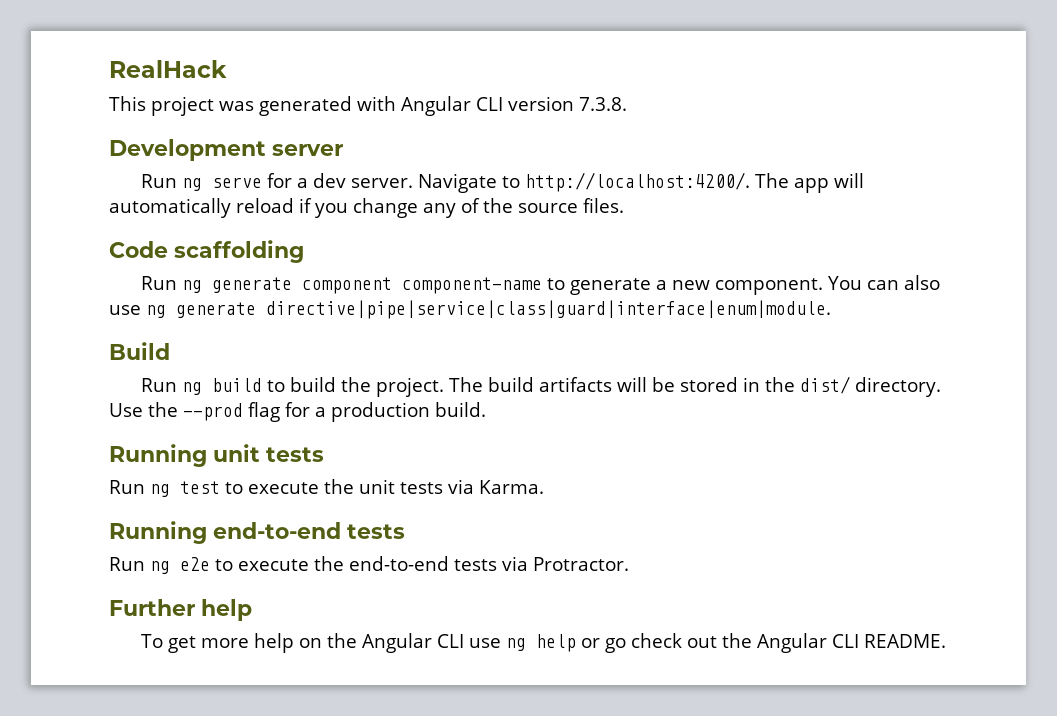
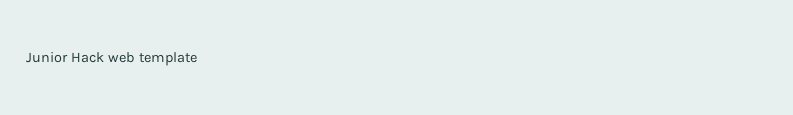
- RealHack
- This project was generated with Angular CLI version 7.3.8.
- Development server
- Run ng serve for a dev server. Navigate to http://localhost:4200/. The app will automatically reload if you change any of the source files.
- Code scaffolding
- Run ng generate component component-name to generate a new component. You can also use ng generate directive|pipe|service|class|guard|interface|enum|module.
- Build
- Run ng build to build the project. The build artifacts will be stored in the dist/ directory. Use the --prod flag for a production build.
- Running unit tests
- Run ng test to execute the unit tests via Karma.
- Running end-to-end tests
- Run ng e2e to execute the end-to-end tests via Protractor.
- Further help
- To get more help on the Angular CLI use ng help or go check out the Angular CLI README.
+ Junior Hack web template

